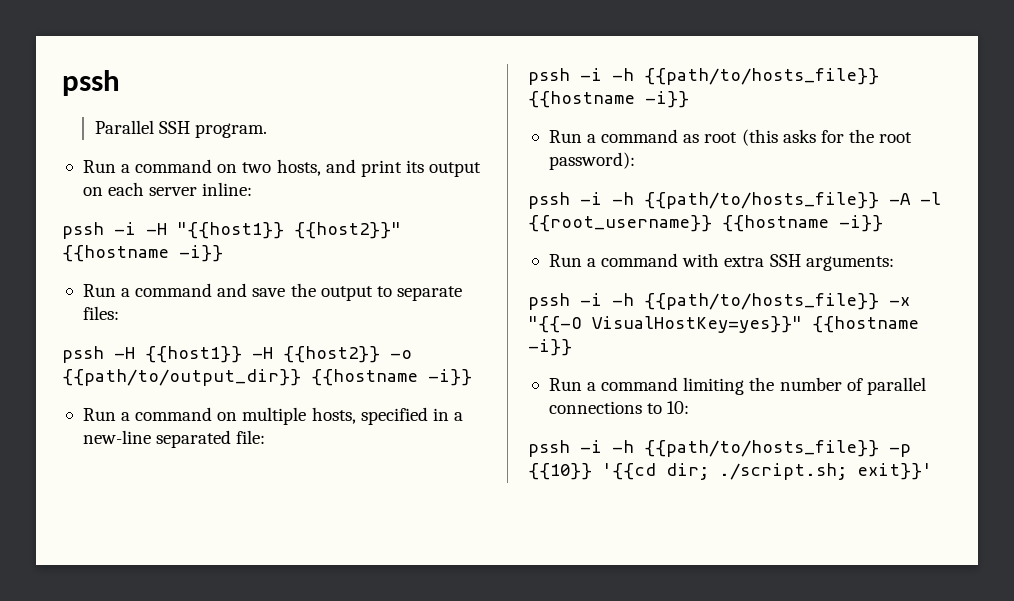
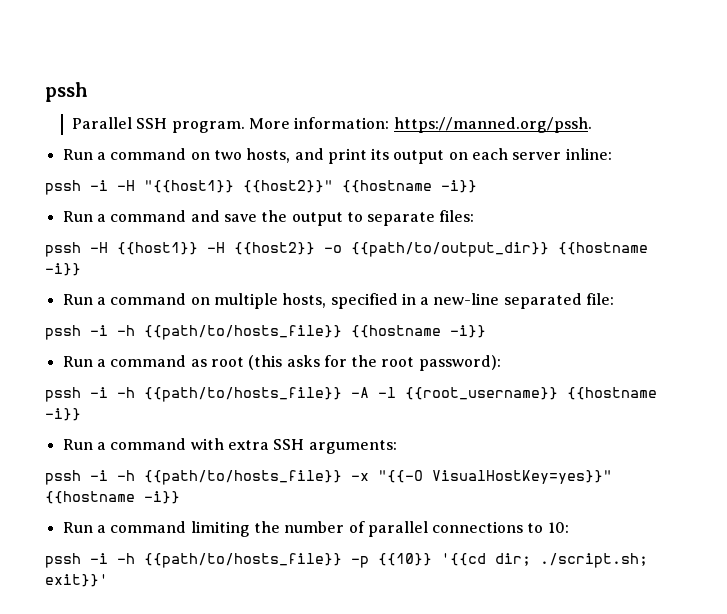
+ More information: https://manned.org/pssh.

